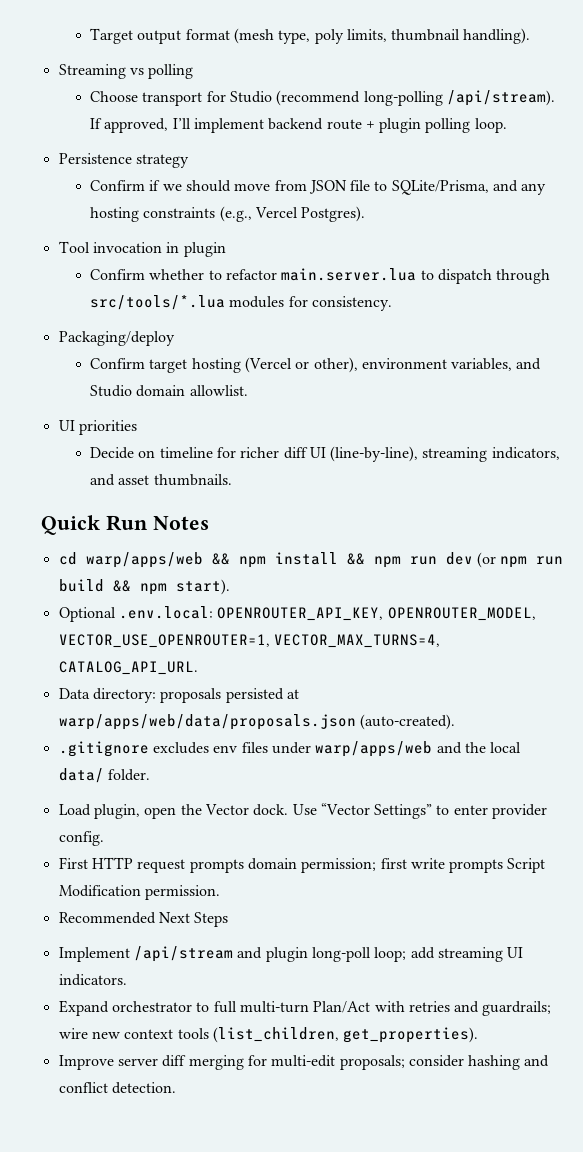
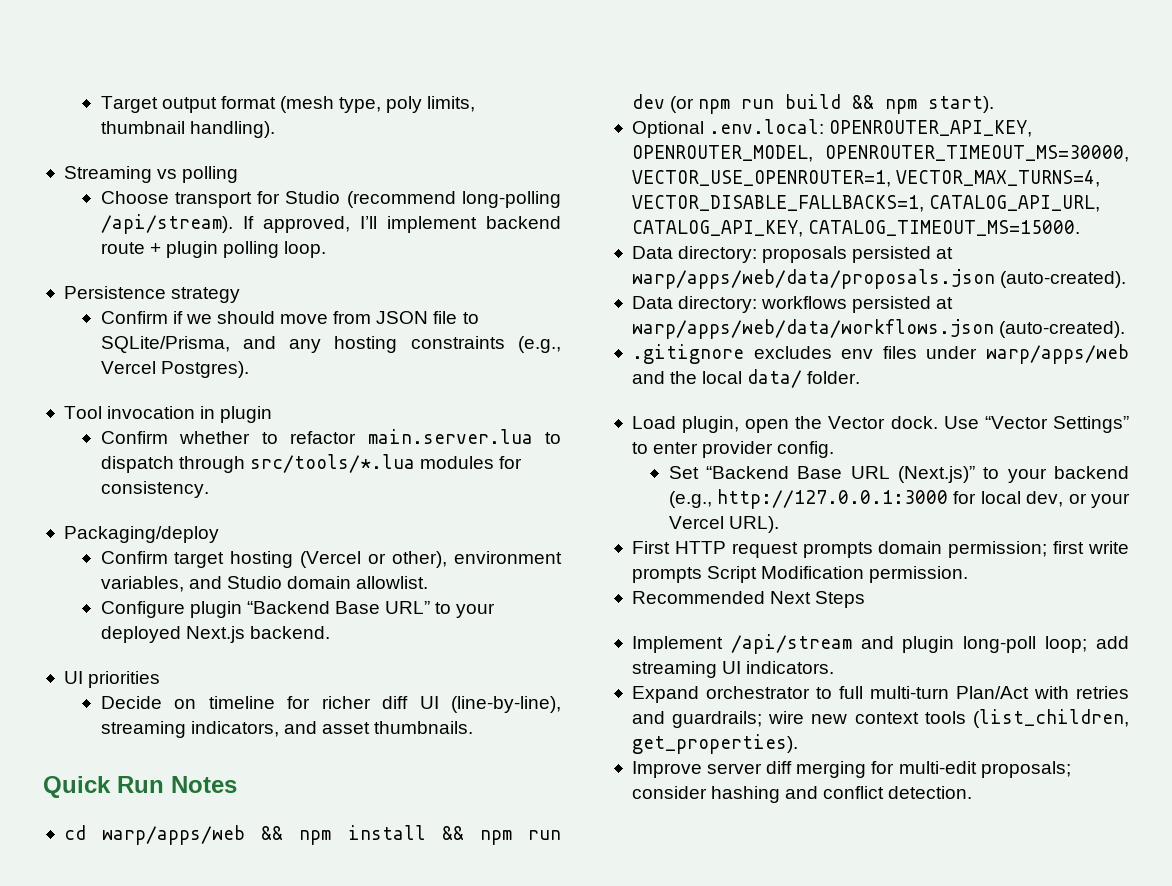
+ Configure plugin “Backend Base URL” to your deployed Next.js backend.
- Optional .env.local: OPENROUTER_API_KEY, OPENROUTER_MODEL, VECTOR_USE_OPENROUTER=1, VECTOR_MAX_TURNS=4, CATALOG_API_URL.
+ Optional .env.local: OPENROUTER_API_KEY, OPENROUTER_MODEL, OPENROUTER_TIMEOUT_MS=30000, VECTOR_USE_OPENROUTER=1, VECTOR_MAX_TURNS=4, VECTOR_DISABLE_FALLBACKS=1, CATALOG_API_URL, CATALOG_API_KEY, CATALOG_TIMEOUT_MS=15000.
+ Data directory: workflows persisted at warp/apps/web/data/workflows.json (auto-created).
+ Set “Backend Base URL (Next.js)” to your backend (e.g., http://127.0.0.1:3000 for local dev, or your Vercel URL).

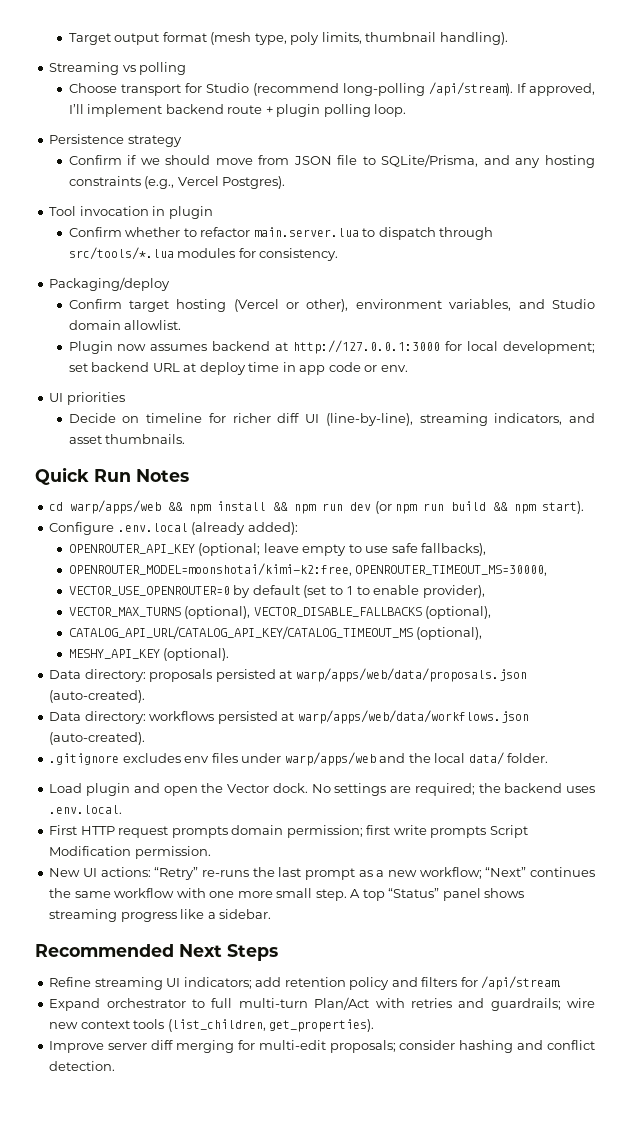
- Configure plugin “Backend Base URL” to your deployed Next.js backend.
+ Plugin now assumes backend at http://127.0.0.1:3000 for local development; set backend URL at deploy time in app code or env.
- Optional .env.local: OPENROUTER_API_KEY, OPENROUTER_MODEL, OPENROUTER_TIMEOUT_MS=30000, VECTOR_USE_OPENROUTER=1, VECTOR_MAX_TURNS=4, VECTOR_DISABLE_FALLBACKS=1, CATALOG_API_URL, CATALOG_API_KEY, CATALOG_TIMEOUT_MS=15000.
+ Configure .env.local (already added):
+ OPENROUTER_API_KEY (optional; leave empty to use safe fallbacks),
+ OPENROUTER_MODEL=moonshotai/kimi-k2:free, OPENROUTER_TIMEOUT_MS=30000,
+ VECTOR_USE_OPENROUTER=0 by default (set to 1 to enable provider),
+ VECTOR_MAX_TURNS (optional), VECTOR_DISABLE_FALLBACKS (optional),
+ CATALOG_API_URL/CATALOG_API_KEY/CATALOG_TIMEOUT_MS (optional),
+ MESHY_API_KEY (optional).
- Load plugin, open the Vector dock.
+ Load plugin and open the Vector dock.
- Use “Vector Settings” to enter provider config.
- Set “Backend Base URL (Next.js)” to your backend (e.g., http://127.0.0.1:3000 for local dev, or your Vercel URL).
+ No settings are required; the backend uses .env.local.
+ New UI actions: “Retry” re-runs the last prompt as a new workflow; “Next” continues the same workflow with one more small step. A top “Status” panel shows streaming progress like a sidebar.
  Recommended Next Steps
- Implement /api/stream and plugin long-poll loop; add streaming UI indicators.
+ Refine streaming UI indicators; add retention policy and filters for /api/stream.

